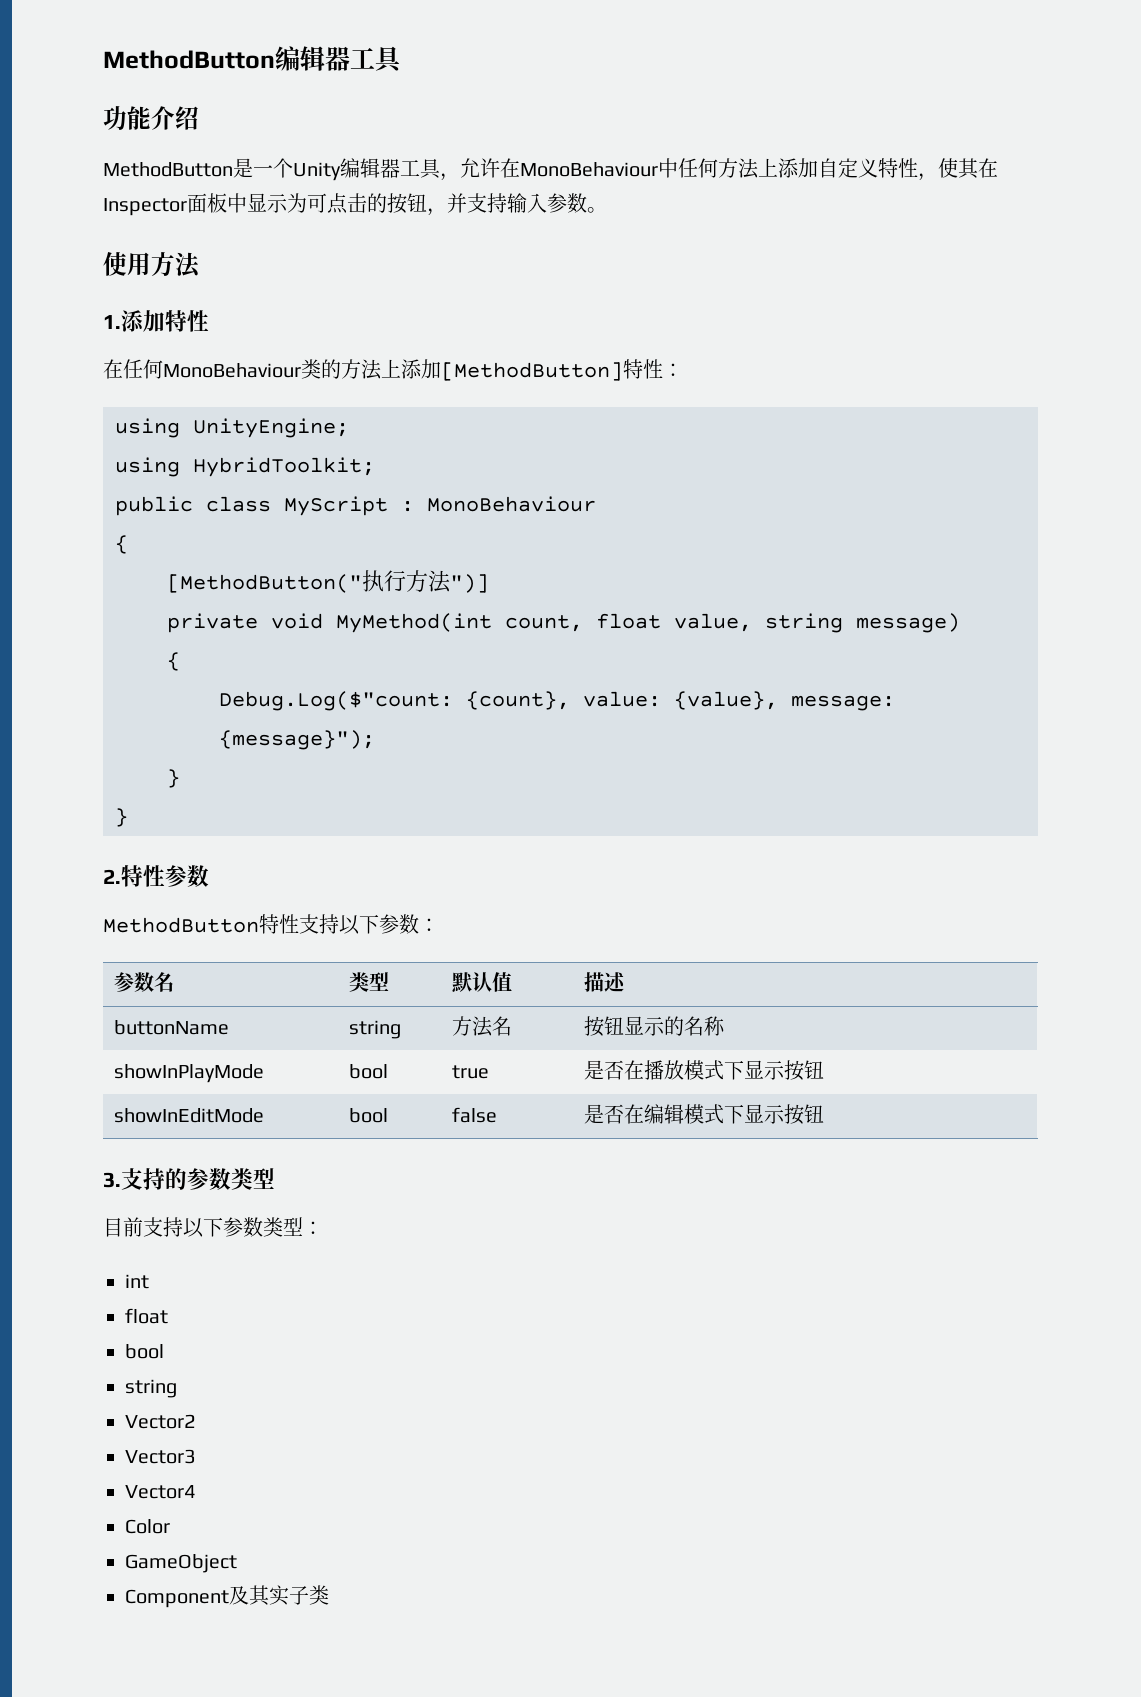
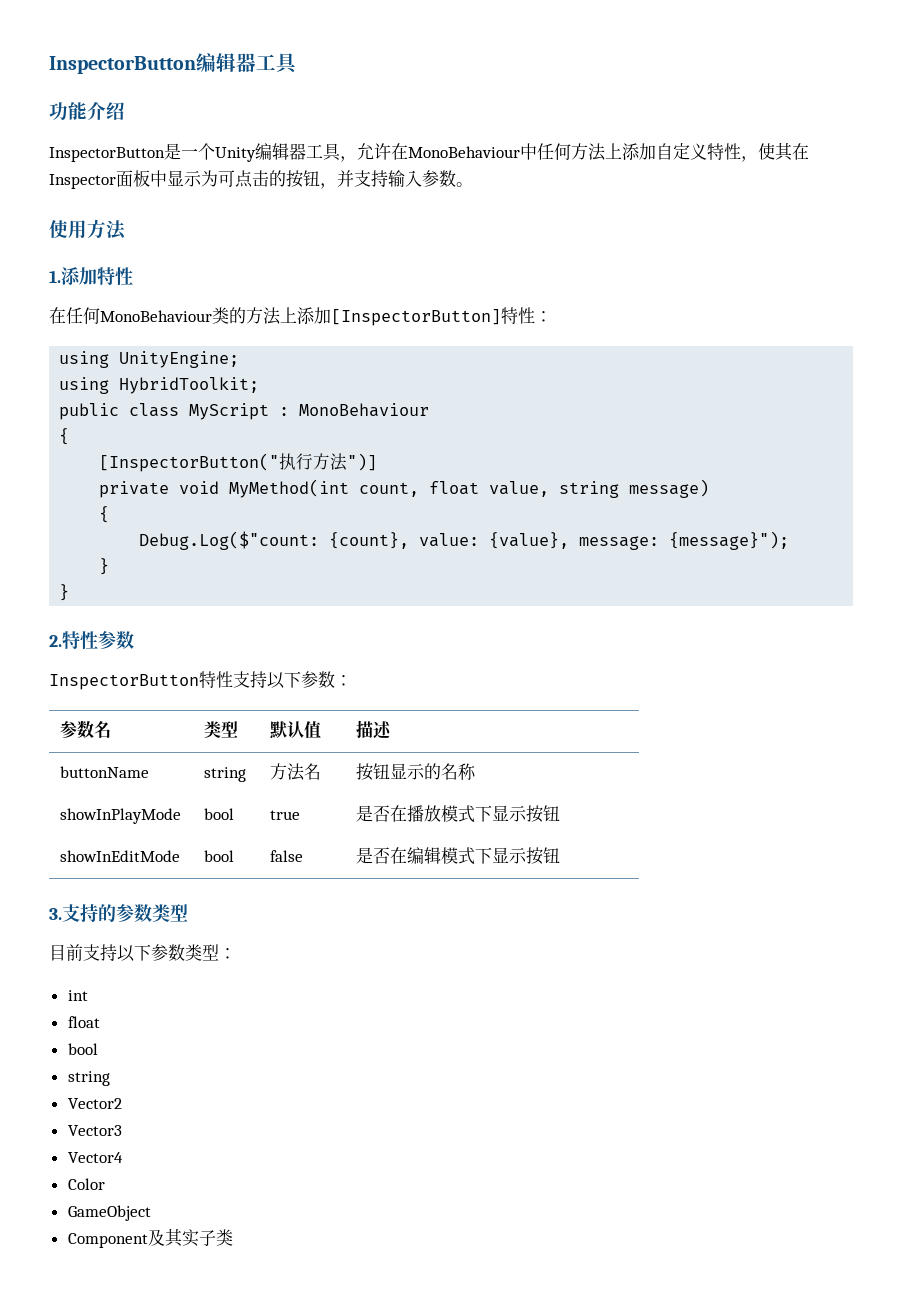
- MethodButton编辑器工具
+ InspectorButton编辑器工具
- MethodButton是一个Unity编辑器工具，允许在MonoBehaviour中任何方法上添加自定义特性，使其在Inspector面板中显示为可点击的按钮，并支持输入参数。
+ InspectorButton是一个Unity编辑器工具，允许在MonoBehaviour中任何方法上添加自定义特性，使其在Inspector面板中显示为可点击的按钮，并支持输入参数。
- 在任何MonoBehaviour类的方法上添加[MethodButton]特性：
+ 在任何MonoBehaviour类的方法上添加[InspectorButton]特性：
- [MethodButton("执行方法")]
+ [InspectorButton("执行方法")]
- MethodButton特性支持以下参数：
+ InspectorButton特性支持以下参数：

